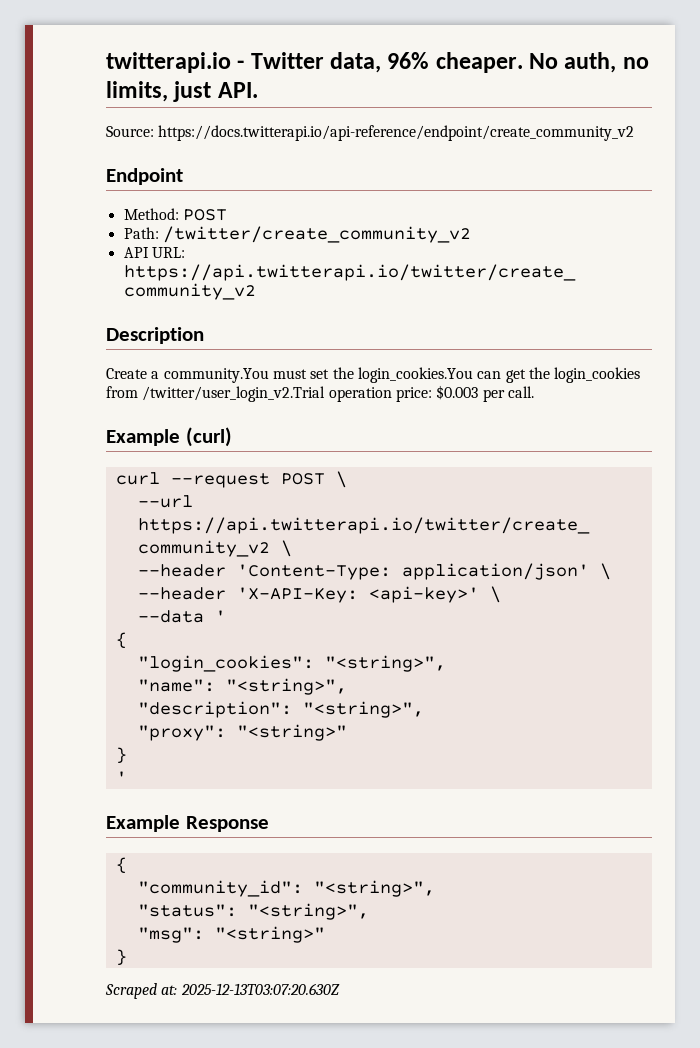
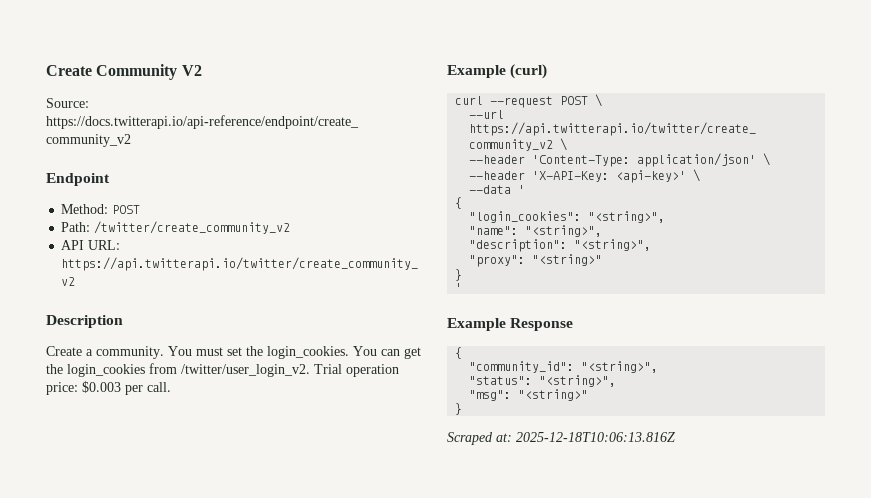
- twitterapi.io - Twitter data, 96% cheaper. No auth, no limits, just API.
+ Create Community V2
- Create a community.You must set the login_cookies.You can get the login_cookies from /twitter/user_login_v2.Trial operation price: $0.003 per call.
+ Create a community. You must set the login_cookies. You can get the login_cookies from /twitter/user_login_v2. Trial operation price: $0.003 per call.
- Scraped at: 2025-12-13T03:07:20.630Z
+ Scraped at: 2025-12-18T10:06:13.816Z

